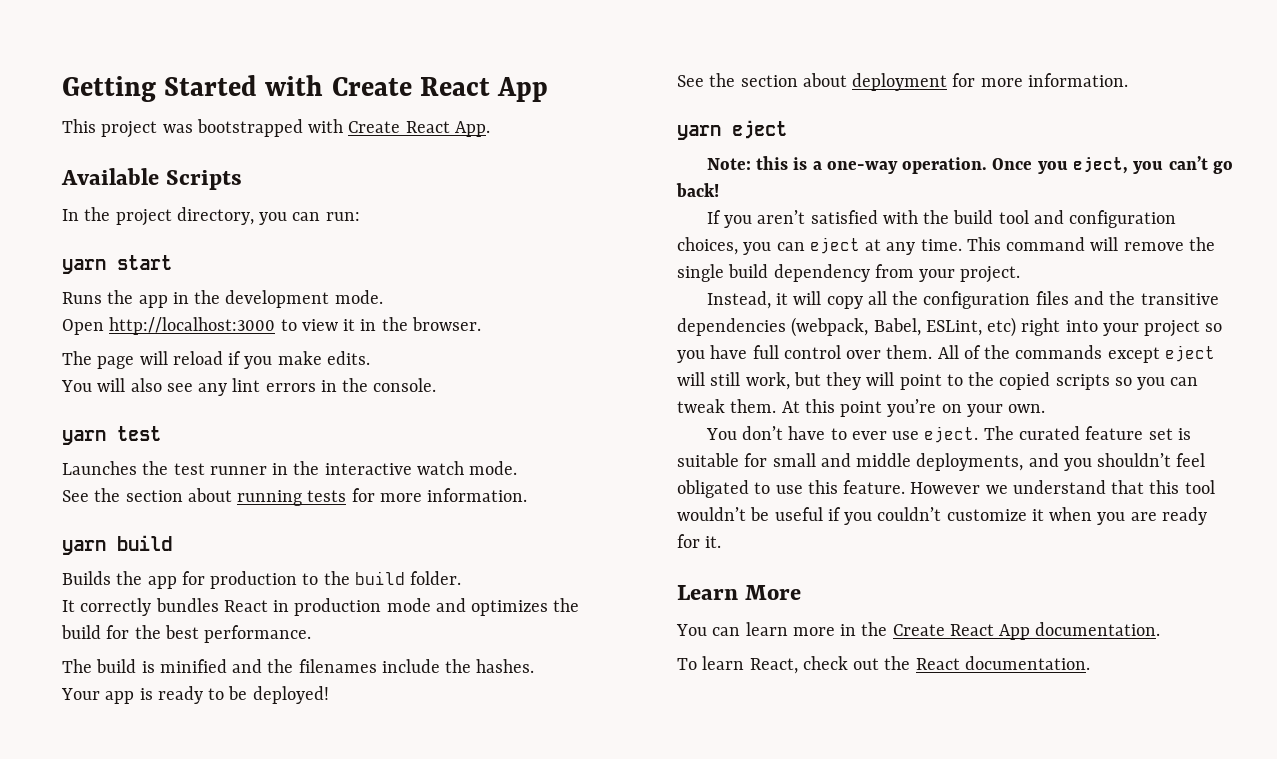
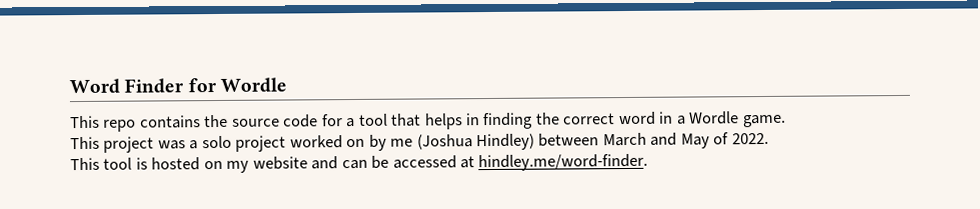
- Getting Started with Create React App
- This project was bootstrapped with Create React App.
- Available Scripts
- In the project directory, you can run:
- yarn start
- Runs the app in the development mode.
- Open http://localhost:3000 to view it in the browser.
- The page will reload if you make edits.
- You will also see any lint errors in the console.
- yarn test
- Launches the test runner in the interactive watch mode.
- See the section about running tests for more information.
- yarn build
- Builds the app for production to the build folder.
- It correctly bundles React in production mode and optimizes the build for the best performance.
- The build is minified and the filenames include the hashes.
- Your app is ready to be deployed!
- See the section about deployment for more information.
- yarn eject
- Note: this is a one-way operation. Once you eject, you can’t go back!
- If you aren’t satisfied with the build tool and configuration choices, you can eject at any time. This command will remove the single build dependency from your project.
- Instead, it will copy all the configuration files and the transitive dependencies (webpack, Babel, ESLint, etc) right into your project so you have full control over them. All of the commands except eject will still work, but they will point to the copied scripts so you can tweak them. At this point you’re on your own.
- You don’t have to ever use eject. The curated feature set is suitable for small and middle deployments, and you shouldn’t feel obligated to use this feature. However we understand that this tool wouldn’t be useful if you couldn’t customize it when you are ready for it.
- Learn More
- You can learn more in the Create React App documentation.
- To learn React, check out the React documentation.
+ Word Finder for Wordle
+ This repo contains the source code for a tool that helps in finding the correct word in a Wordle game.
+ This project was a solo project worked on by me (Joshua Hindley) between March and May of 2022.
+ This tool is hosted on my website and can be accessed at hindley.me/word-finder.

